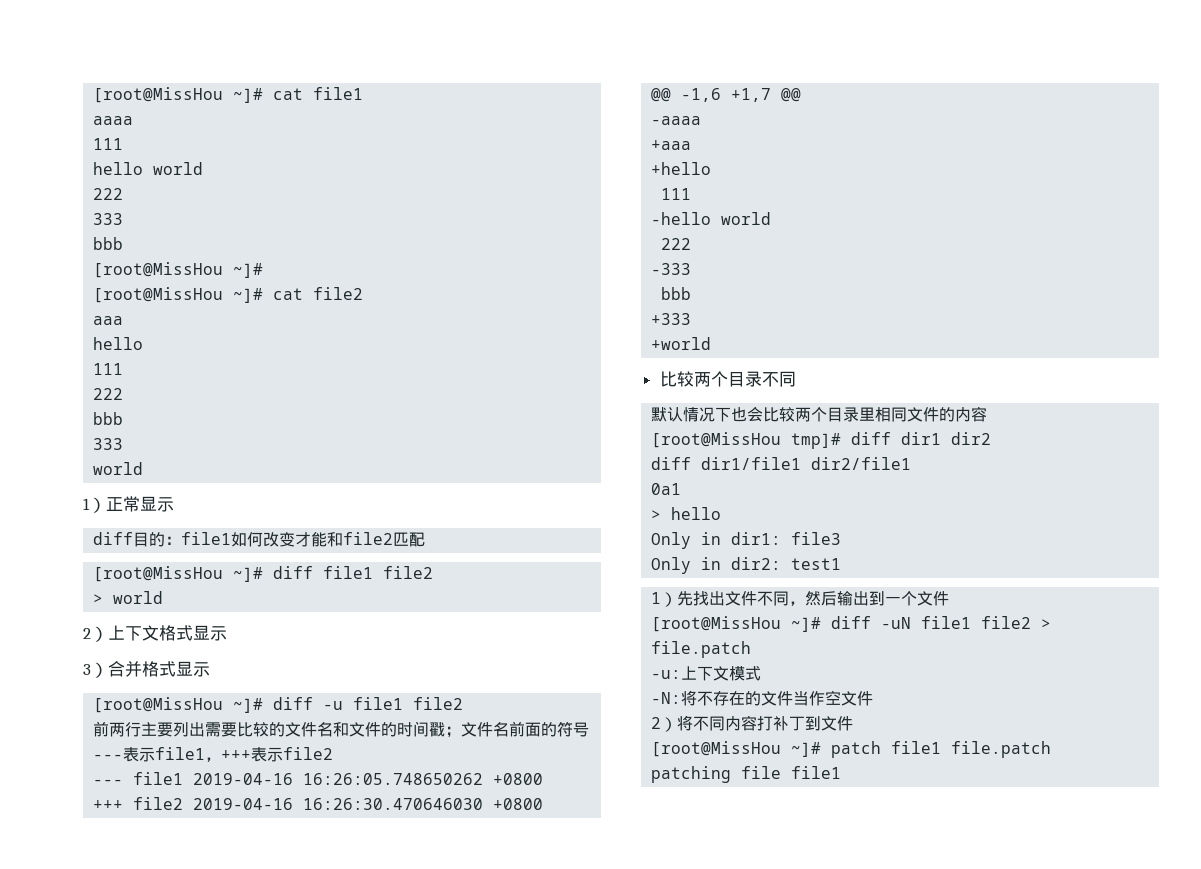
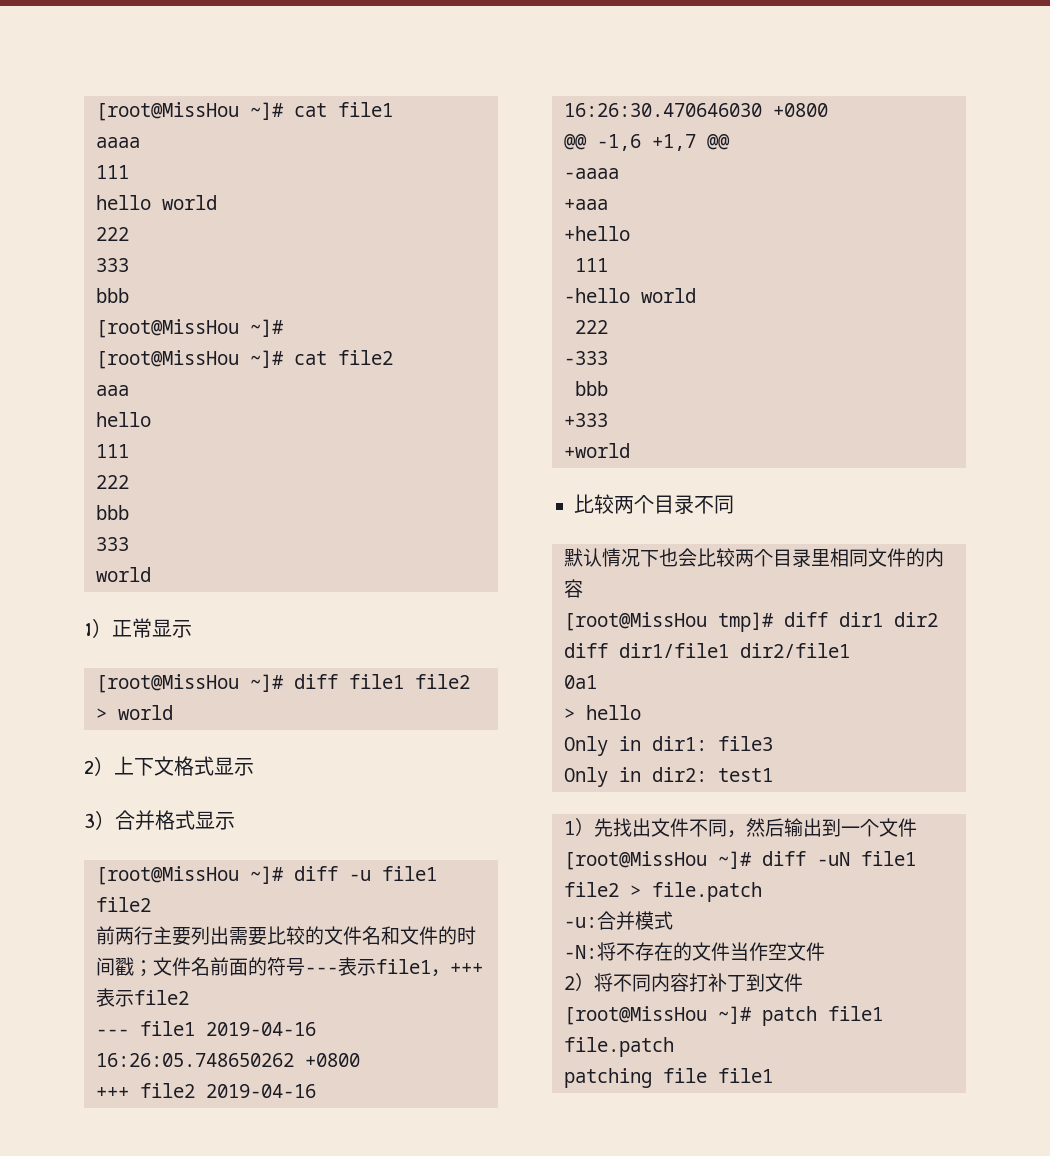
- diff目的：file1如何改变才能和file2匹配
- -u:上下文模式
+ -u:合并模式

